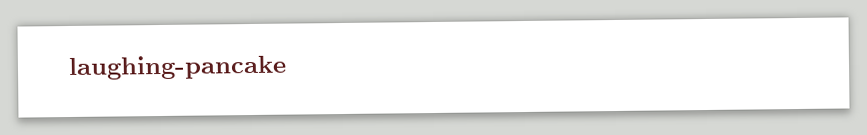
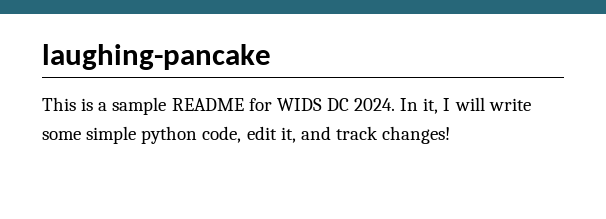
+ This is a sample README for WIDS DC 2024. In it, I will write some simple python code, edit it, and track changes!

